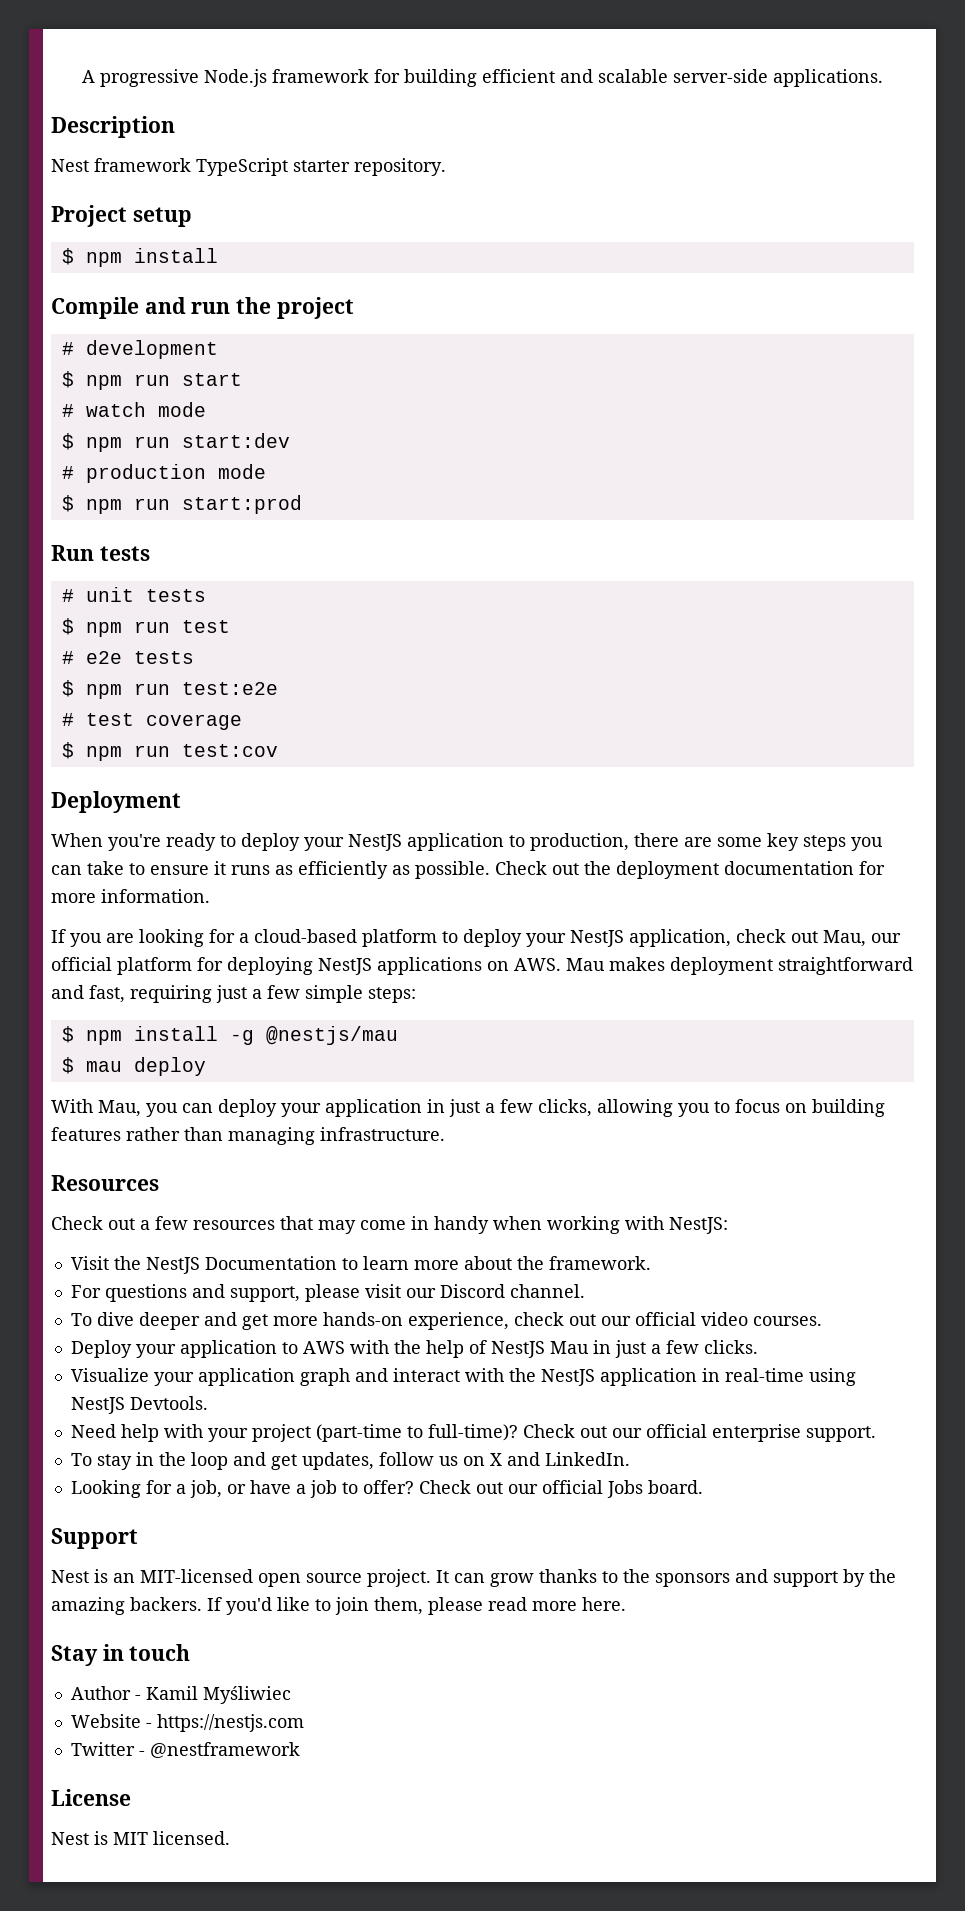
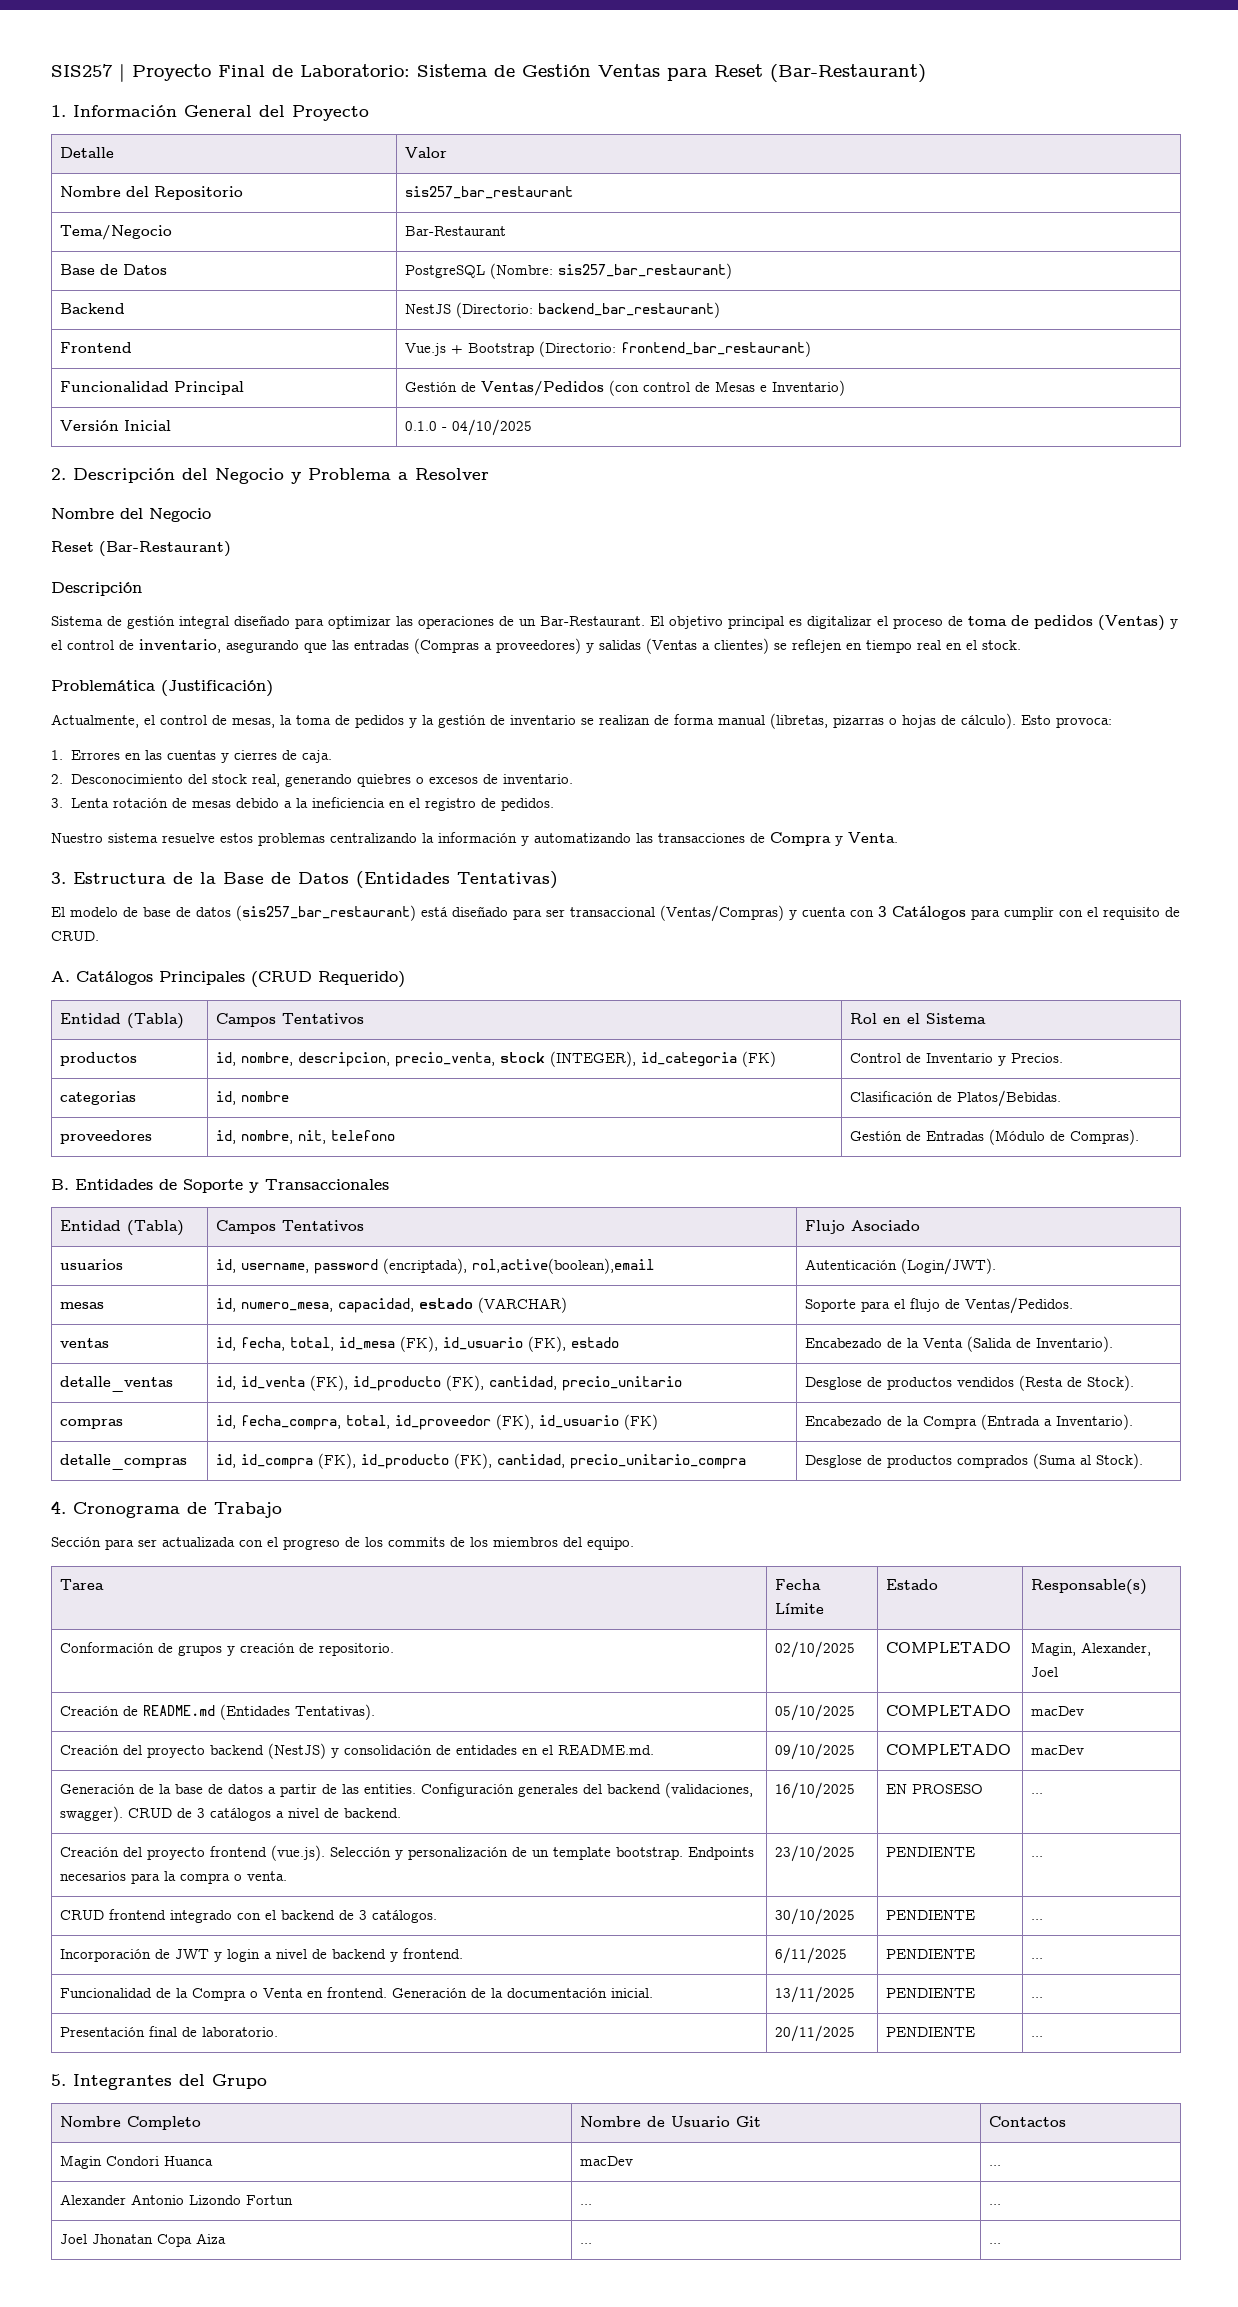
- A progressive Node.js framework for building efficient and scalable server-side applications.
- Description
- Nest framework TypeScript starter repository.
- Project setup
- $ npm install
- Compile and run the project
- # development
- $ npm run start
- # watch mode
- $ npm run start:dev
- # production mode
- $ npm run start:prod
- Run tests
- # unit tests
- $ npm run test
- # e2e tests
- $ npm run test:e2e
- # test coverage
- $ npm run test:cov
- Deployment
- When you're ready to deploy your NestJS application to production, there are some key steps you can take to ensure it runs as efficiently as possible. Check out the deployment documentation for more information.
- If you are looking for a cloud-based platform to deploy your NestJS application, check out Mau, our official platform for deploying NestJS applications on AWS. Mau makes deployment straightforward and fast, requiring just a few simple steps:
- $ npm install -g @nestjs/mau
- $ mau deploy
- With Mau, you can deploy your application in just a few clicks, allowing you to focus on building features rather than managing infrastructure.
- Resources
- Check out a few resources that may come in handy when working with NestJS:
- Visit the NestJS Documentation to learn more about the framework.
- For questions and support, please visit our Discord channel.
- To dive deeper and get more hands-on experience, check out our official video courses.
- Deploy your application to AWS with the help of NestJS Mau in just a few clicks.
- Visualize your application graph and interact with the NestJS application in real-time using NestJS Devtools.
- Need help with your project (part-time to full-time)? Check out our official enterprise support.
- To stay in the loop and get updates, follow us on X and LinkedIn.
- Looking for a job, or have a job to offer? Check out our official Jobs board.
- Support
- Nest is an MIT-licensed open source project. It can grow thanks to the sponsors and support by the amazing backers. If you'd like to join them, please read more here.
- Stay in touch
- Author - Kamil Myśliwiec
- Website - https://nestjs.com
- Twitter - @nestframework
- License
- Nest is MIT licensed.
+ SIS257 | Proyecto Final de Laboratorio: Sistema de Gestión Ventas para Reset (Bar-Restaurant)
+ 1. Información General del Proyecto
+ Detalle | Valor
+ Nombre del Repositorio | sis257_bar_restaurant
+ Tema/Negocio | Bar-Restaurant
+ Base de Datos | PostgreSQL (Nombre: sis257_bar_restaurant)
+ Backend | NestJS (Directorio: backend_bar_restaurant)
+ Frontend | Vue.js + Bootstrap (Directorio: frontend_bar_restaurant)
+ Funcionalidad Principal | Gestión de Ventas/Pedidos (con control de Mesas e Inventario)
+ Versión Inicial | 0.1.0 - 04/10/2025
+ 2. Descripción del Negocio y Problema a Resolver
+ Nombre del Negocio
+ Reset (Bar-Restaurant)
+ Descripción
+ Sistema de gestión integral diseñado para optimizar las operaciones de un Bar-Restaurant. El objetivo principal es digitalizar el proceso de toma de pedidos (Ventas) y el control de inventario, asegurando que las entradas (Compras a proveedores) y salidas (Ventas a clientes) se reflejen en tiempo real en el stock.
+ Problemática (Justificación)
+ Actualmente, el control de mesas, la toma de pedidos y la gestión de inventario se realizan de forma manual (libretas, pizarras o hojas de cálculo). Esto provoca:
+ 1. Errores en las cuentas y cierres de caja.
+ 2. Desconocimiento del stock real, generando quiebres o excesos de inventario.
+ 3. Lenta rotación de mesas debido a la ineficiencia en el registro de pedidos.
+ Nuestro sistema resuelve estos problemas centralizando la información y automatizando las transacciones de Compra y Venta.
+ 3. Estructura de la Base de Datos (Entidades Tentativas)
+ El modelo de base de datos (sis257_bar_restaurant) está diseñado para ser transaccional (Ventas/Compras) y cuenta con 3 Catálogos para cumplir con el requisito de CRUD.
+ A. Catálogos Principales (CRUD Requerido)
+ Entidad (Tabla) | Campos Tentativos | Rol en el Sistema
+ productos | id, nombre, descripcion, precio_venta, stock (INTEGER), id_categoria (FK) | Control de Inventario y Precios.
+ categorias | id, nombre | Clasificación de Platos/Bebidas.
+ proveedores | id, nombre, nit, telefono | Gestión de Entradas (Módulo de Compras).
+ B. Entidades de Soporte y Transaccionales
+ Entidad (Tabla) | Campos Tentativos | Flujo Asociado
+ usuarios | id, username, password (encriptada), rol,active(boolean),email | Autenticación (Login/JWT).
+ mesas | id, numero_mesa, capacidad, estado (VARCHAR) | Soporte para el flujo de Ventas/Pedidos.
+ ventas | id, fecha, total, id_mesa (FK), id_usuario (FK), estado | Encabezado de la Venta (Salida de Inventario).
+ detalle_ventas | id, id_venta (FK), id_producto (FK), cantidad, precio_unitario | Desglose de productos vendidos (Resta de Stock).
+ compras | id, fecha_compra, total, id_proveedor (FK), id_usuario (FK) | Encabezado de la Compra (Entrada a Inventario).
+ detalle_compras | id, id_compra (FK), id_producto (FK), cantidad, precio_unitario_compra | Desglose de productos comprados (Suma al Stock).
+ 4. Cronograma de Trabajo
+ Sección para ser actualizada con el progreso de los commits de los miembros del equipo.
+ Tarea | Fecha Límite | Estado | Responsable(s)
+ Conformación de grupos y creación de repositorio. | 02/10/2025 | COMPLETADO | Magin, Alexander, Joel
+ Creación de README.md (Entidades Tentativas). | 05/10/2025 | COMPLETADO | macDev
+ Creación del proyecto backend (NestJS) y consolidación de entidades en el README.md. | 09/10/2025 | COMPLETADO | macDev
+ Generación de la base de datos a partir de las entities. Configuración generales del backend (validaciones, swagger). CRUD de 3 catálogos a nivel de backend. | 16/10/2025 | EN PROSESO | ...
+ Creación del proyecto frontend (vue.js). Selección y personalización de un template bootstrap. Endpoints necesarios para la compra o venta. | 23/10/2025 | PENDIENTE | ...
+ CRUD frontend integrado con el backend de 3 catálogos. | 30/10/2025 | PENDIENTE | ...
+ Incorporación de JWT y login a nivel de backend y frontend. | 6/11/2025 | PENDIENTE | ...
+ Funcionalidad de la Compra o Venta en frontend. Generación de la documentación inicial. | 13/11/2025 | PENDIENTE | ...
+ Presentación final de laboratorio. | 20/11/2025 | PENDIENTE | ...
+ 5. Integrantes del Grupo
+ Nombre Completo | Nombre de Usuario Git | Contactos
+ Magin Condori Huanca | macDev | ...
+ Alexander Antonio Lizondo Fortun | ... | ...
+ Joel Jhonatan Copa Aiza | ... | ...

